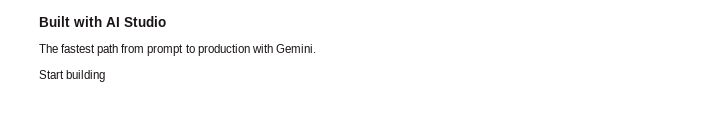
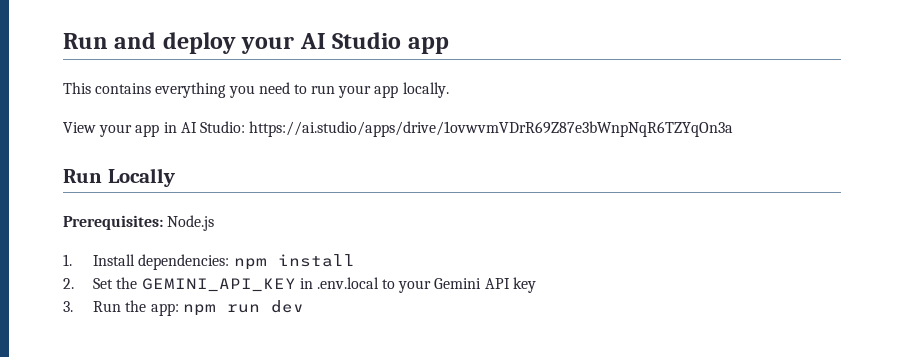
- Built with AI Studio
- The fastest path from prompt to production with Gemini.
- Start building
+ Run and deploy your AI Studio app
+ This contains everything you need to run your app locally.
+ View your app in AI Studio: https://ai.studio/apps/drive/1ovwvmVDrR69Z87e3bWnpNqR6TZYqOn3a
+ Run Locally
+ Prerequisites: Node.js
+ 1. Install dependencies: npm install
+ 2. Set the GEMINI_API_KEY in .env.local to your Gemini API key
+ 3. Run the app: npm run dev

